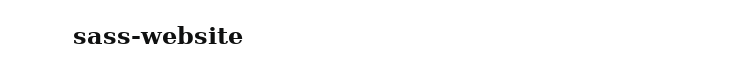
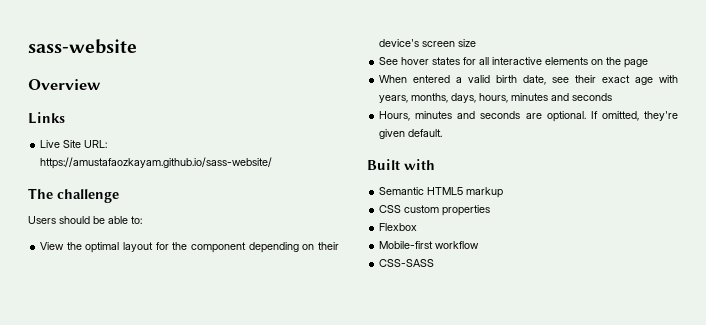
+ Overview
+ Links
+ Live Site URL: https://amustafaozkayam.github.io/sass-website/
+ The challenge
+ Users should be able to:
+ View the optimal layout for the component depending on their device's screen size
+ See hover states for all interactive elements on the page
+ When entered a valid birth date, see their exact age with years, months, days, hours, minutes and seconds
+ Hours, minutes and seconds are optional. If omitted, they're given default.
+ Built with
+ Semantic HTML5 markup
+ CSS custom properties
+ Flexbox
+ Mobile-first workflow
+ CSS-SASS

